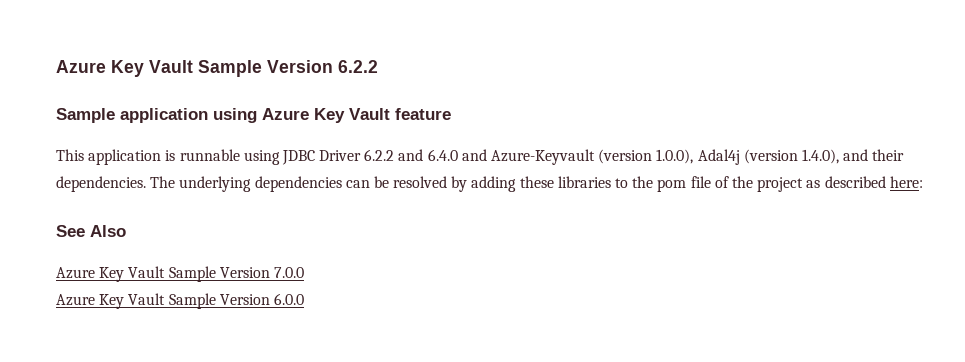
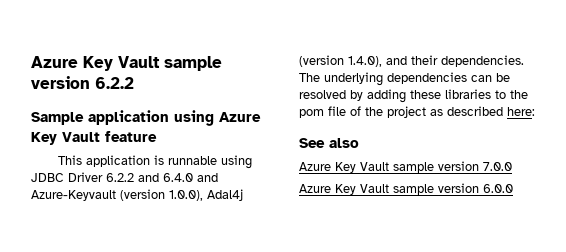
- Azure Key Vault Sample Version 6.2.2
+ Azure Key Vault sample version 6.2.2
- See Also
- Azure Key Vault Sample Version 7.0.0
+ See also
+ Azure Key Vault sample version 7.0.0
- Azure Key Vault Sample Version 6.0.0
+ Azure Key Vault sample version 6.0.0

